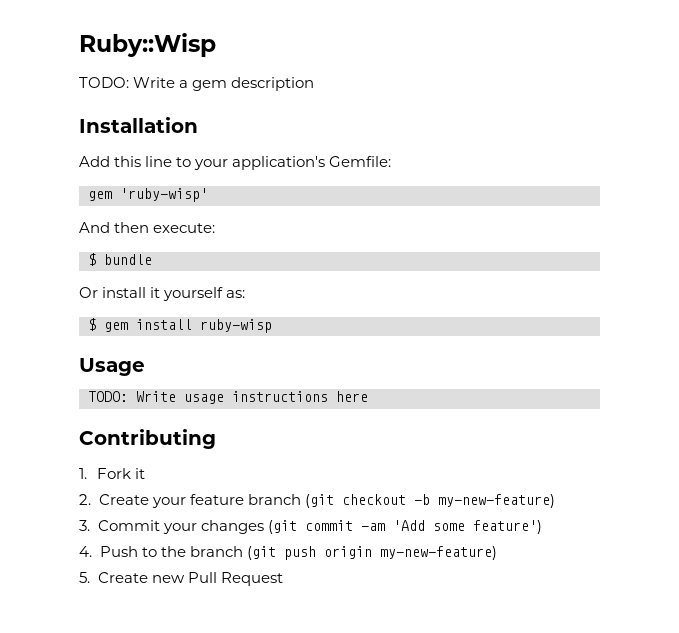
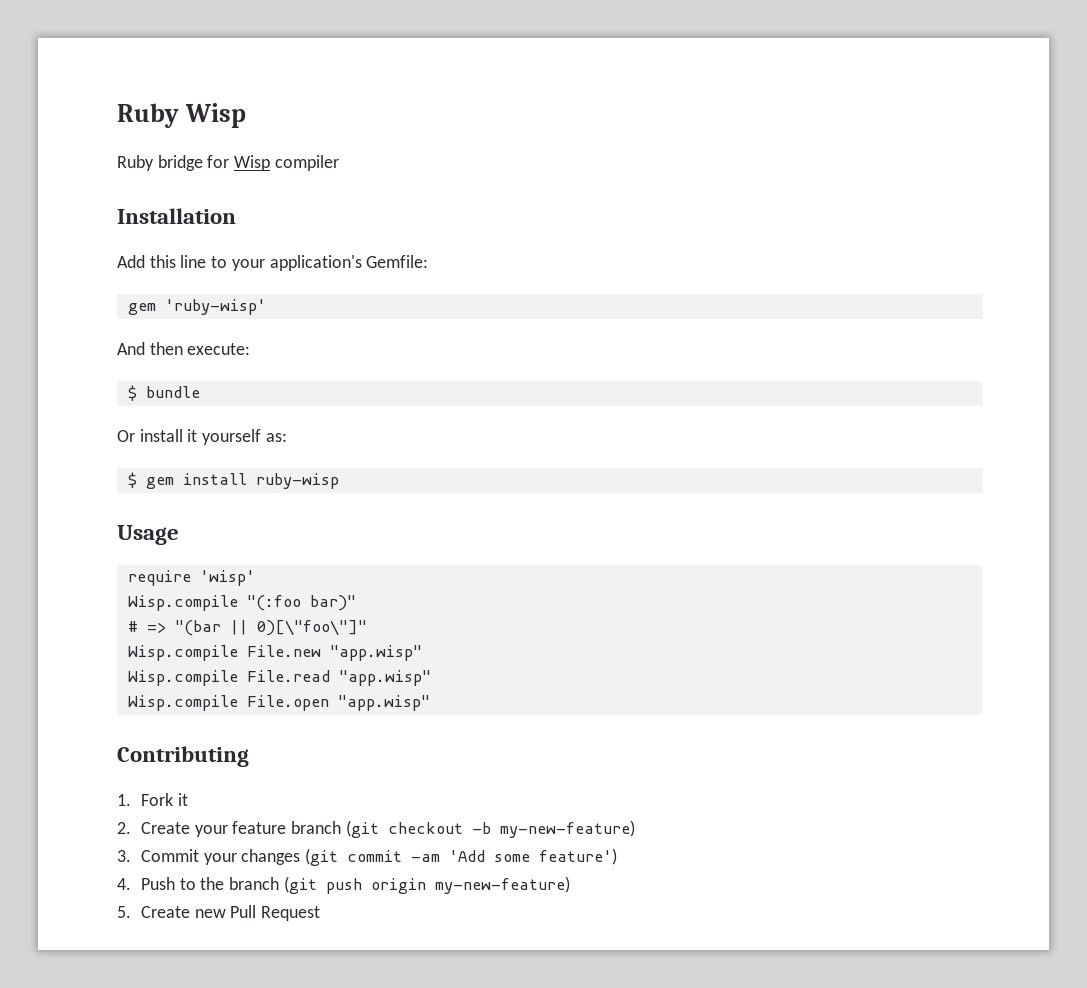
- Ruby::Wisp
- TODO: Write a gem description
+ Ruby Wisp
+ Ruby bridge for Wisp compiler
- TODO: Write usage instructions here
+ require 'wisp'
+ Wisp.compile "(:foo bar)"
+ # => "(bar || 0)[\"foo\"]"
+ Wisp.compile File.new "app.wisp"
+ Wisp.compile File.read "app.wisp"
+ Wisp.compile File.open "app.wisp"

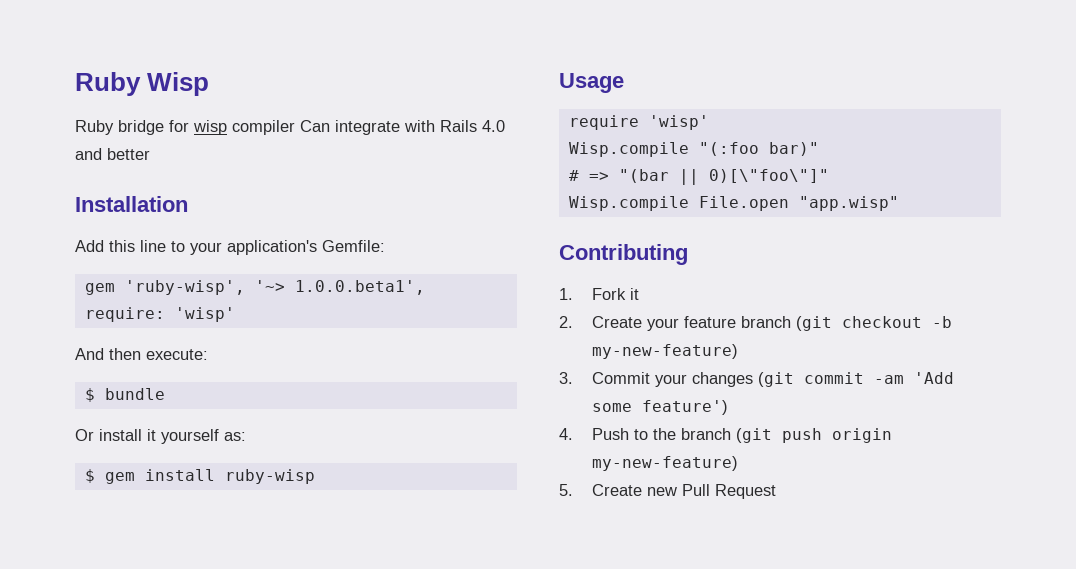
- Ruby bridge for Wisp compiler
+ Ruby bridge for wisp compiler Can integrate with Rails 4.0 and better
- gem 'ruby-wisp'
+ gem 'ruby-wisp', '~> 1.0.0.beta1', require: 'wisp'
- Wisp.compile File.new "app.wisp"
- Wisp.compile File.read "app.wisp"

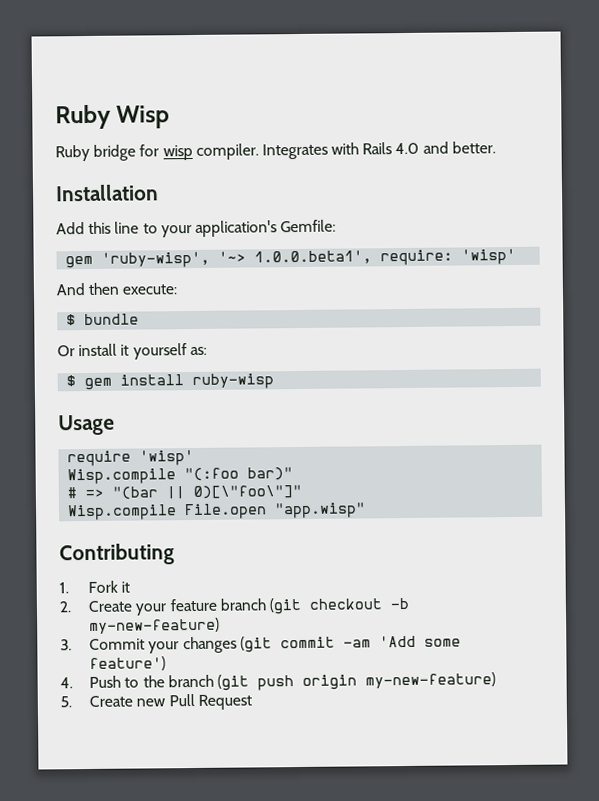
- Ruby bridge for wisp compiler Can integrate with Rails 4.0 and better
+ Ruby bridge for wisp compiler. Integrates with Rails 4.0 and better.

